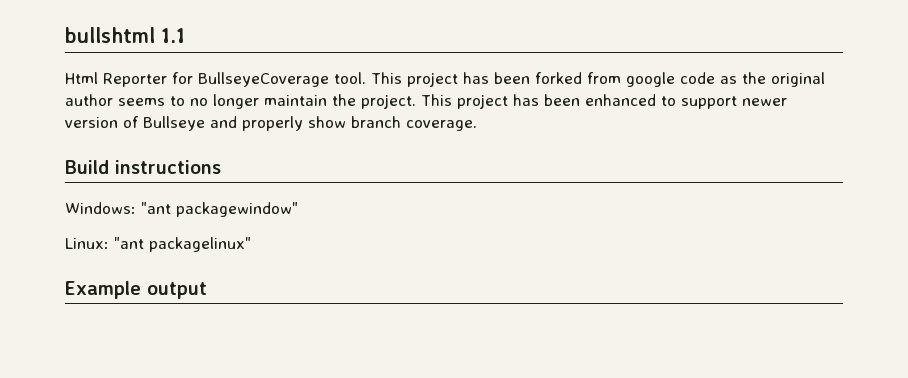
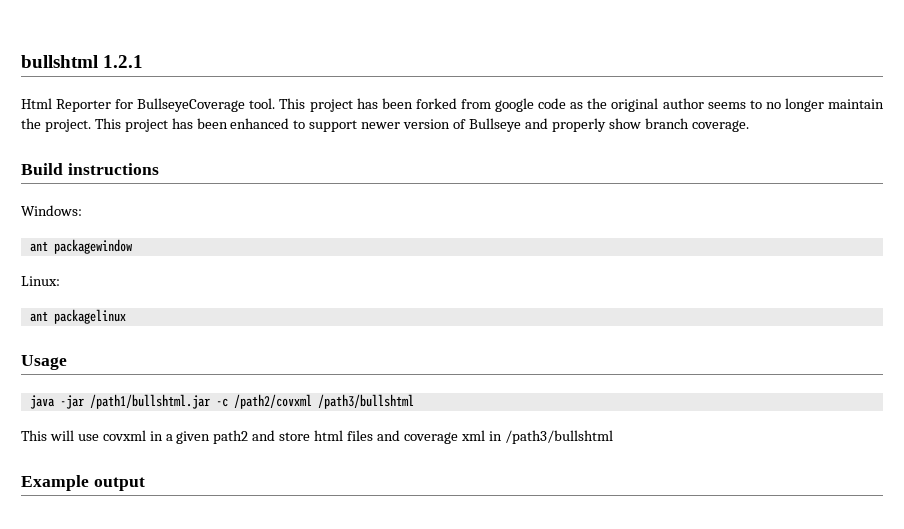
- bullshtml 1.1
+ bullshtml 1.2.1
- Windows: "ant packagewindow"
+ Windows:
+ ant packagewindow
- Linux: "ant packagelinux"
+ Linux:
+ ant packagelinux
+ Usage
+ java -jar /path1/bullshtml.jar -c /path2/covxml /path3/bullshtml
+ This will use covxml in a given path2 and store html files and coverage xml in /path3/bullshtml

